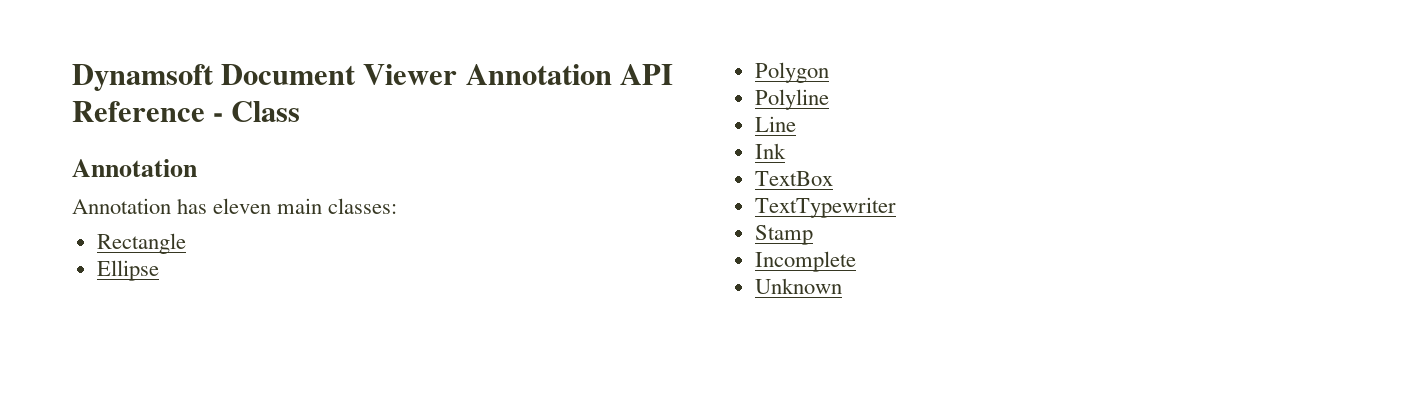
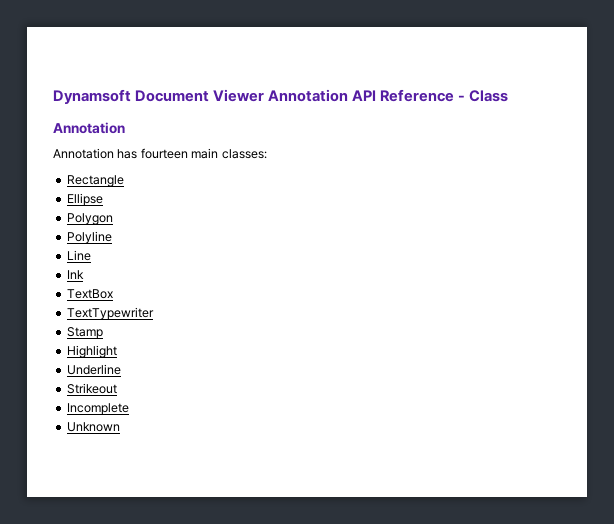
- Annotation has eleven main classes:
+ Annotation has fourteen main classes:
+ Highlight
+ Underline
+ Strikeout

